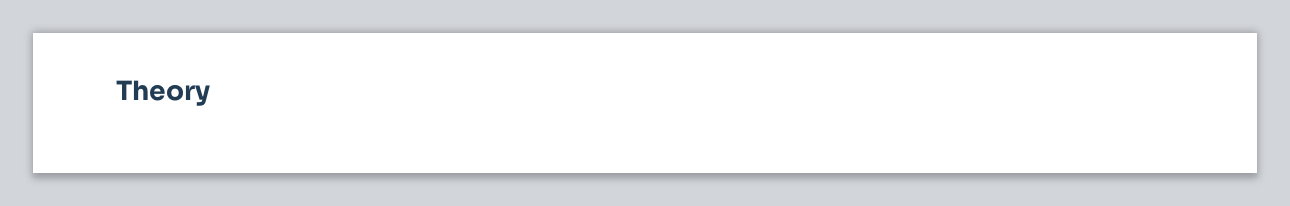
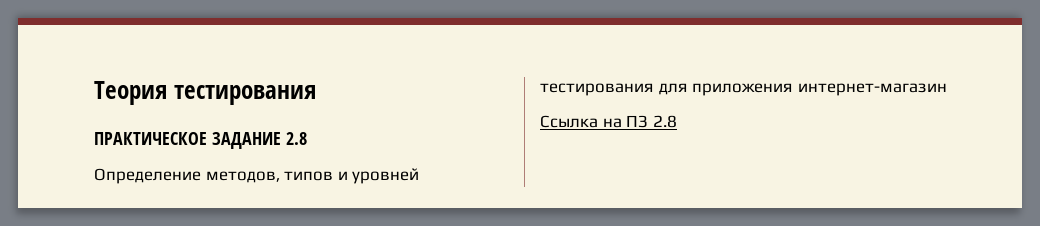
- Theory
+ Теория тестирования
+ ПРАКТИЧЕСКОЕ ЗАДАНИЕ 2.8
+ Определение методов, типов и уровней тестирования для приложения интернет-магазин
+ Ссылка на ПЗ 2.8

